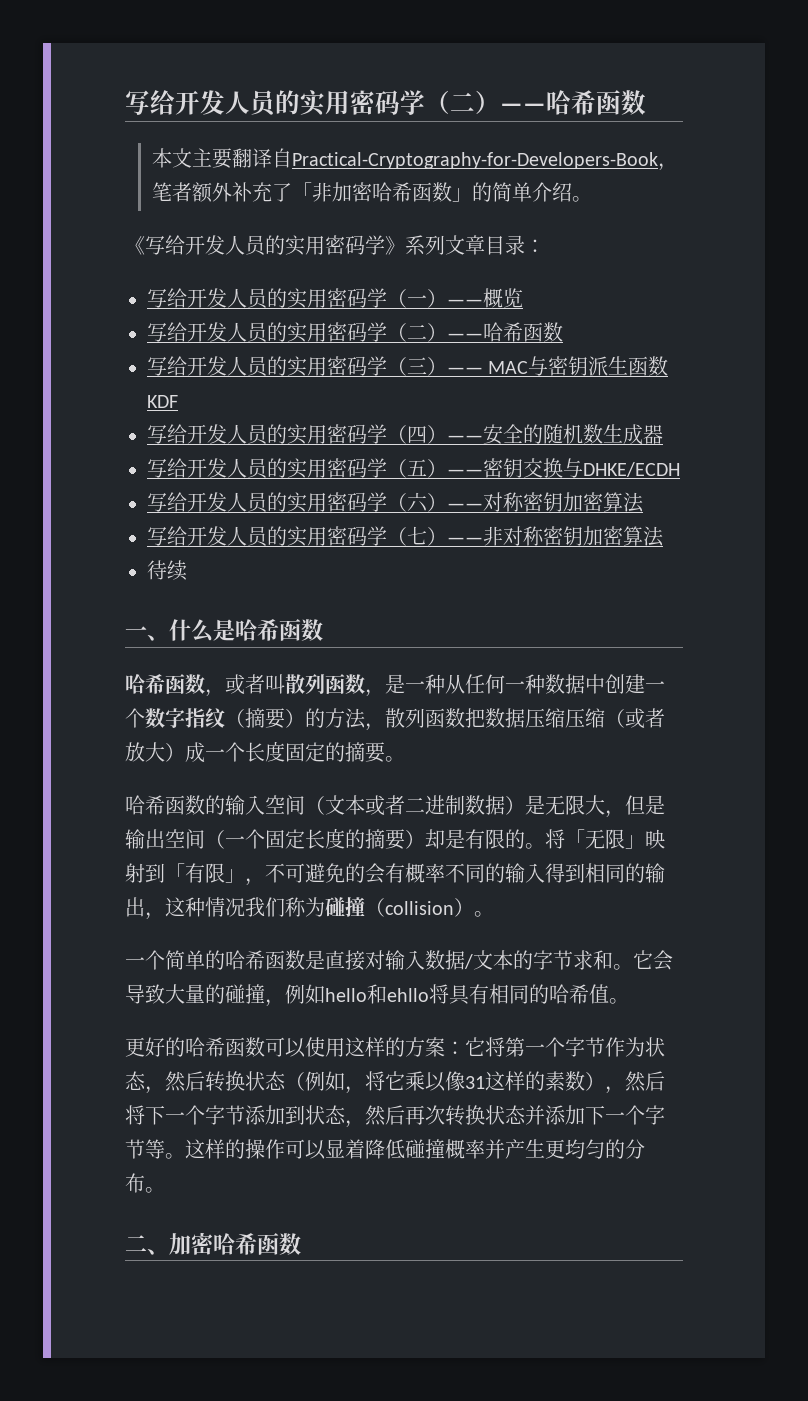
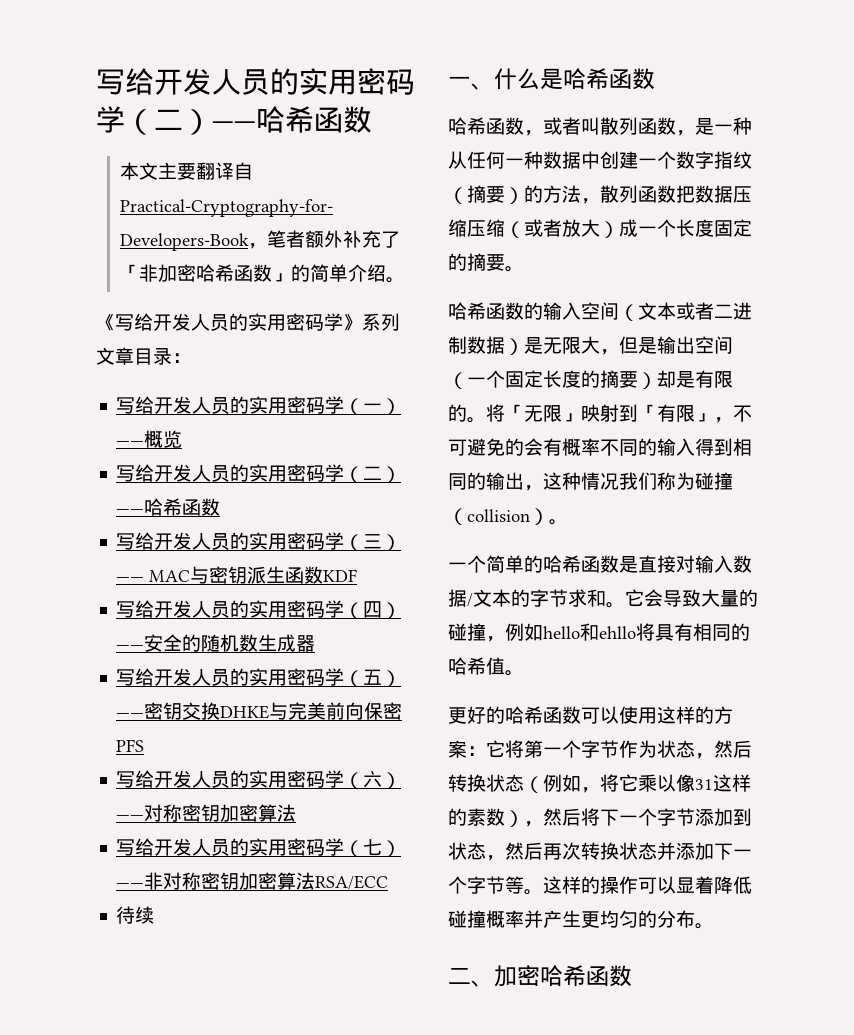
- 写给开发人员的实用密码学（五）——密钥交换与DHKE/ECDH
+ 写给开发人员的实用密码学（五）——密钥交换DHKE与完美前向保密PFS
- 写给开发人员的实用密码学（七）——非对称密钥加密算法
+ 写给开发人员的实用密码学（七）——非对称密钥加密算法RSA/ECC

